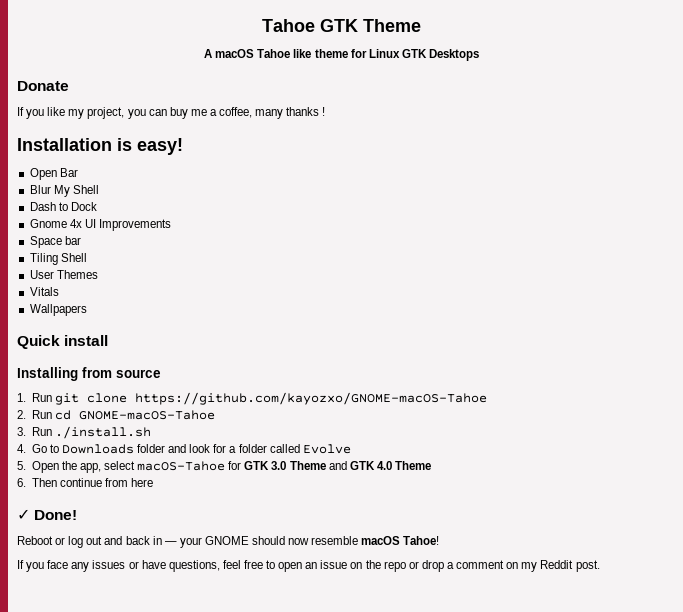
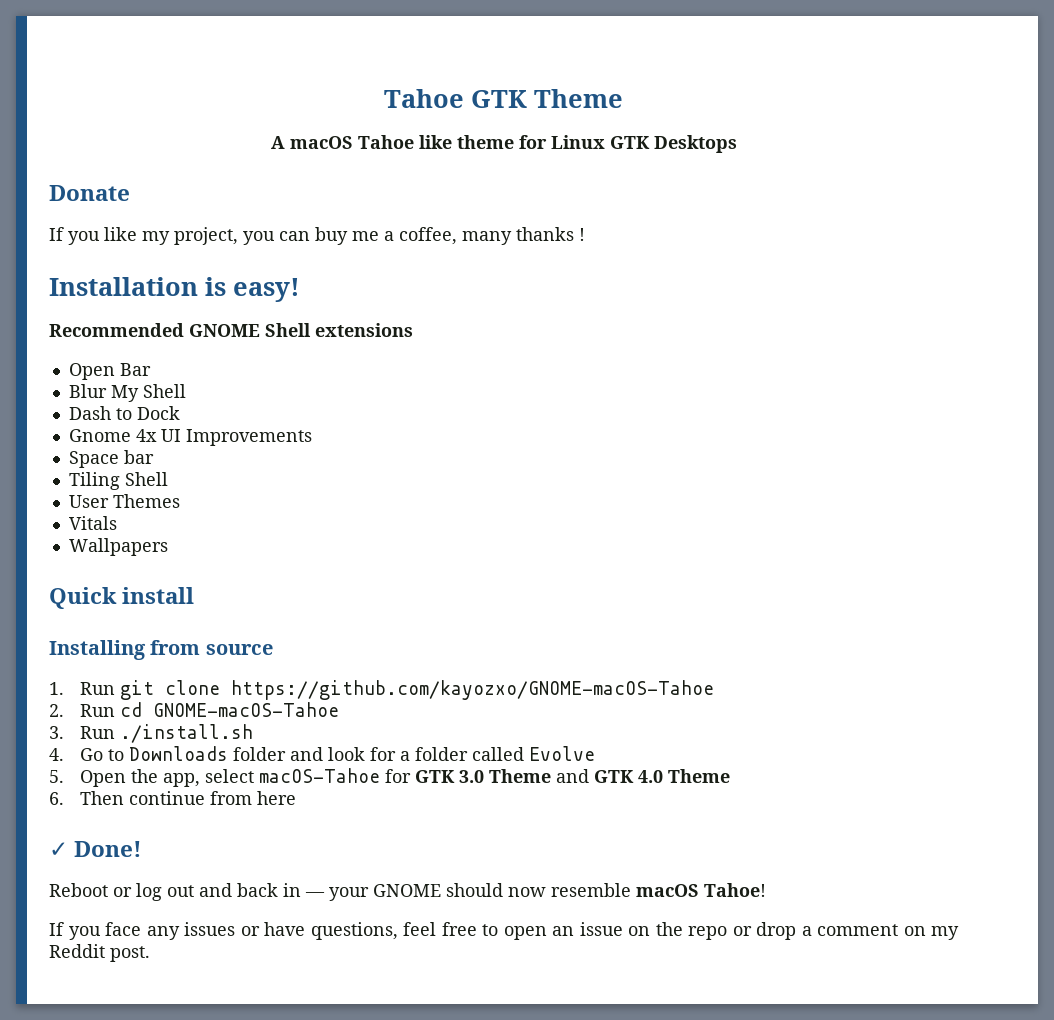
+ Recommended GNOME Shell extensions

